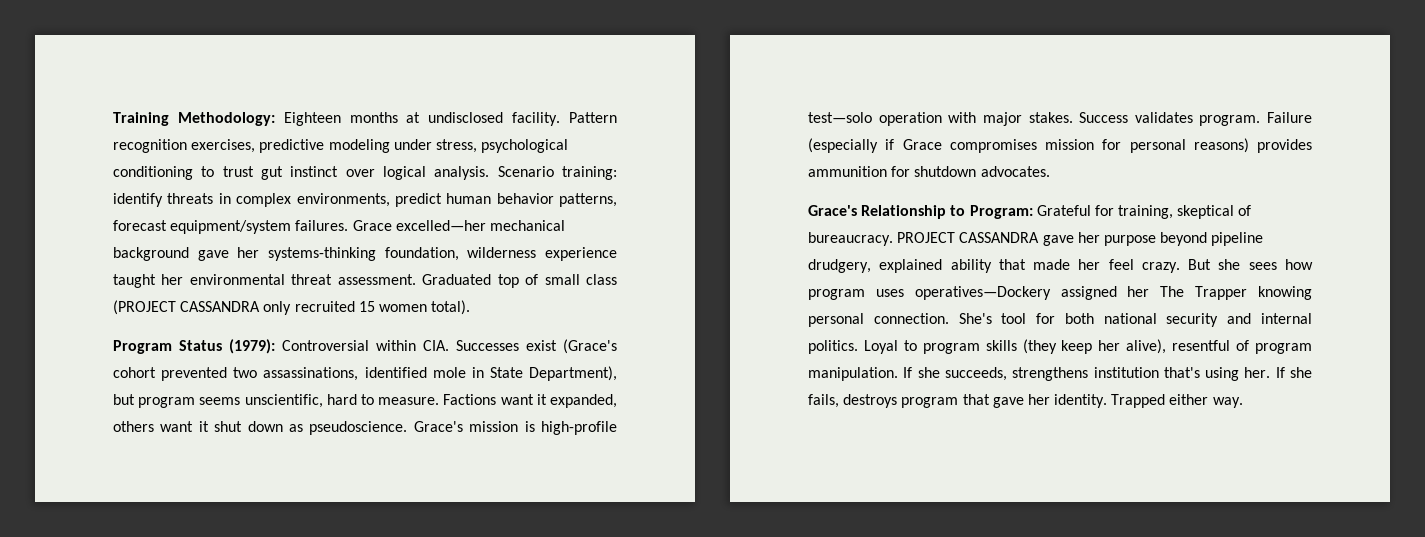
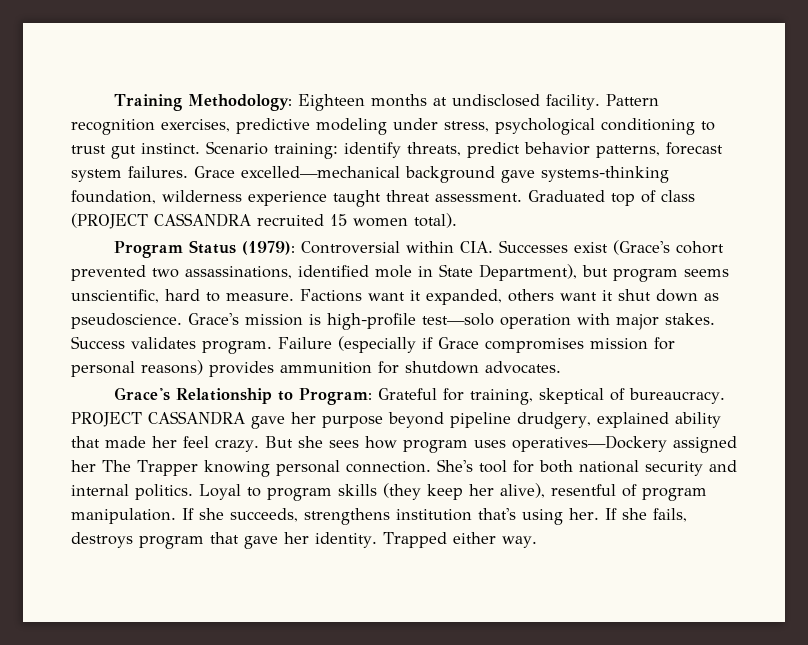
- Pattern recognition exercises, predictive modeling under stress, psychological conditioning to trust gut instinct over logical analysis. Scenario training: identify threats in complex environments, predict human behavior patterns, forecast equipment/system failures.
+ Pattern recognition exercises, predictive modeling under stress, psychological conditioning to trust gut instinct. Scenario training: identify threats, predict behavior patterns, forecast system failures.
- Grace excelled—her mechanical background gave her systems-thinking foundation, wilderness experience taught her environmental threat assessment.
+ Grace excelled—mechanical background gave systems-thinking foundation, wilderness experience taught threat assessment.
- Graduated top of small class (PROJECT CASSANDRA only recruited 15 women total).
+ Graduated top of class (PROJECT CASSANDRA recruited 15 women total).

